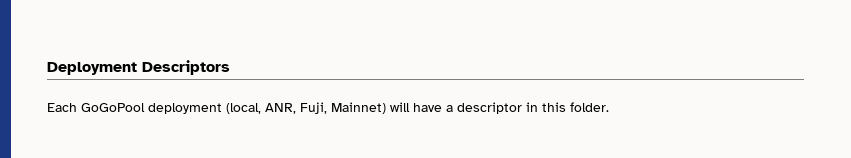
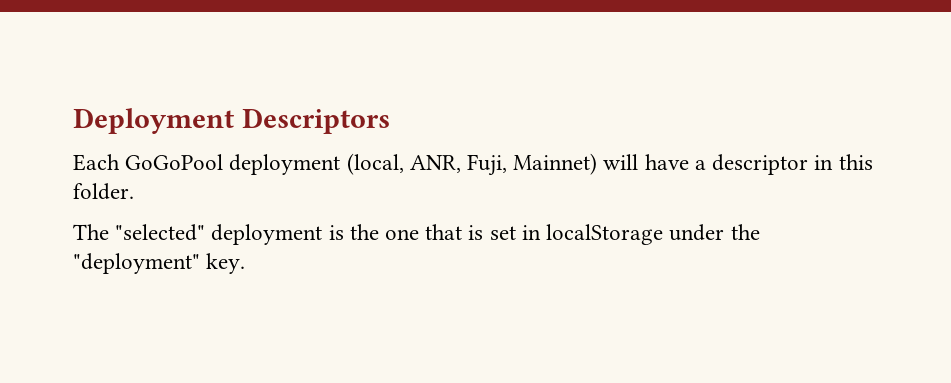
+ The "selected" deployment is the one that is set in localStorage under the "deployment" key.

